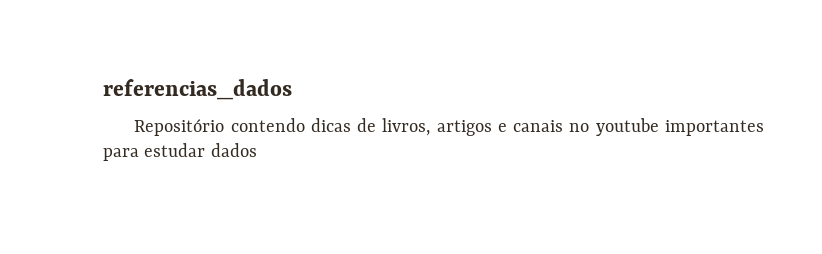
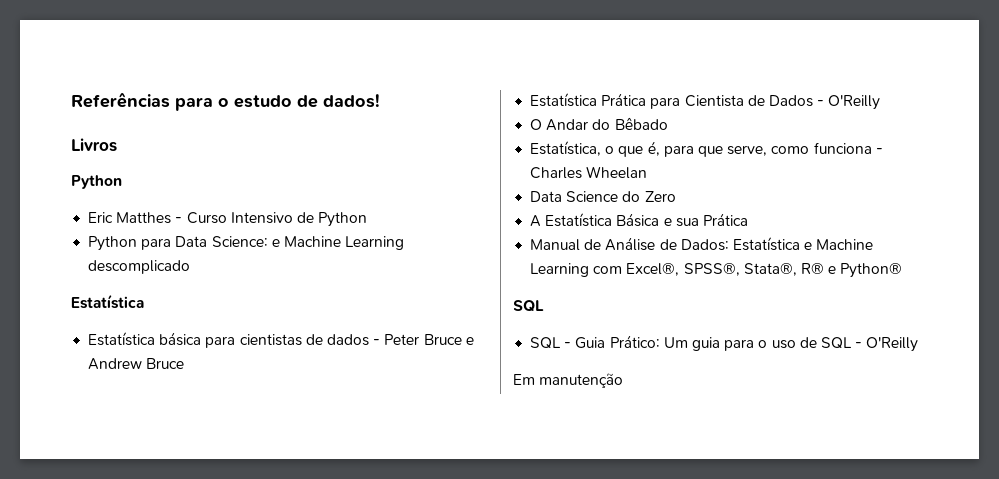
- referencias_dados
- Repositório contendo dicas de livros, artigos e canais no youtube importantes para estudar dados
+ Referências para o estudo de dados!
+ Livros
+ Python
+ Eric Matthes - Curso Intensivo de Python
+ Python para Data Science: e Machine Learning descomplicado
+ Estatística
+ Estatística básica para cientistas de dados - Peter Bruce e Andrew Bruce
+ Estatística Prática para Cientista de Dados - O'Reilly
+ O Andar do Bêbado
+ Estatística, o que é, para que serve, como funciona - Charles Wheelan
+ Data Science do Zero
+ A Estatística Básica e sua Prática
+ Manual de Análise de Dados: Estatística e Machine Learning com Excel®, SPSS®, Stata®, R® e Python®
+ SQL
+ SQL - Guia Prático: Um guia para o uso de SQL - O'Reilly
+ Em manutenção

